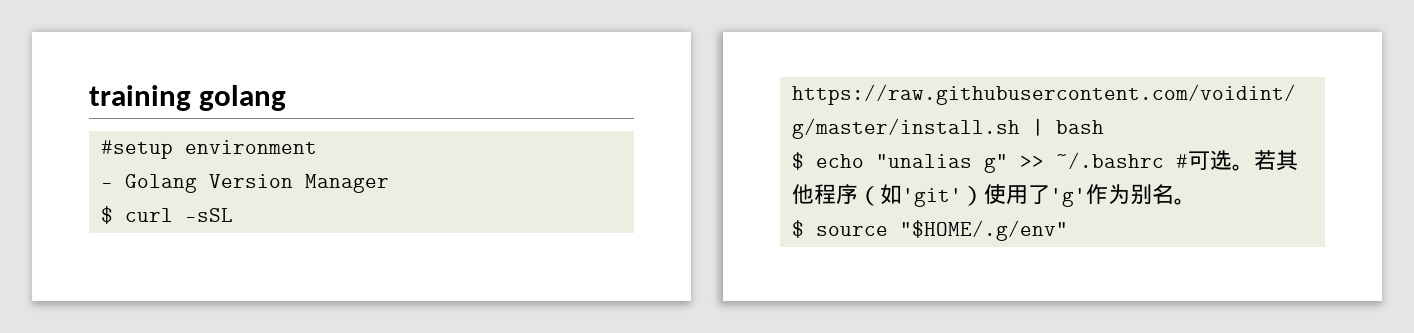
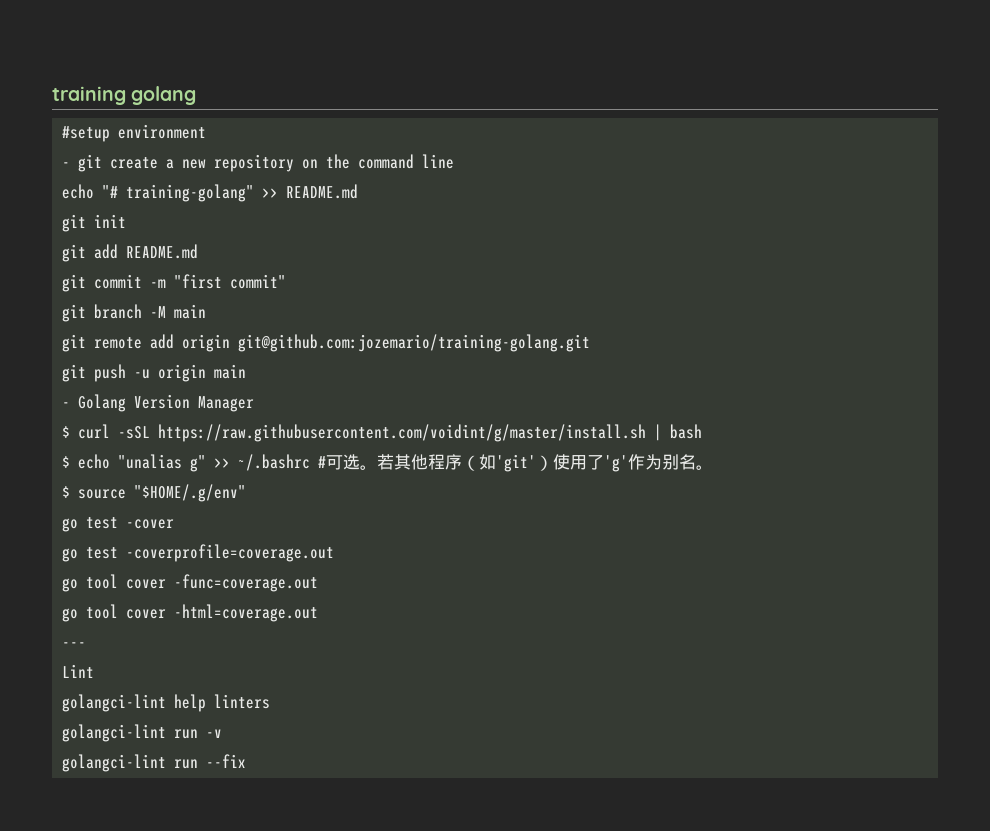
+ - git create a new repository on the command line
+ echo "# training-golang" >> README.md
+ git init
+ git add README.md
+ git commit -m "first commit"
+ git branch -M main
+ git remote add origin git@github.com:jozemario/training-golang.git
+ git push -u origin main
+ go test -cover
+ go test -coverprofile=coverage.out
+ go tool cover -func=coverage.out
+ go tool cover -html=coverage.out
+ ---
+ Lint
+ golangci-lint help linters
+ golangci-lint run -v
+ golangci-lint run --fix

